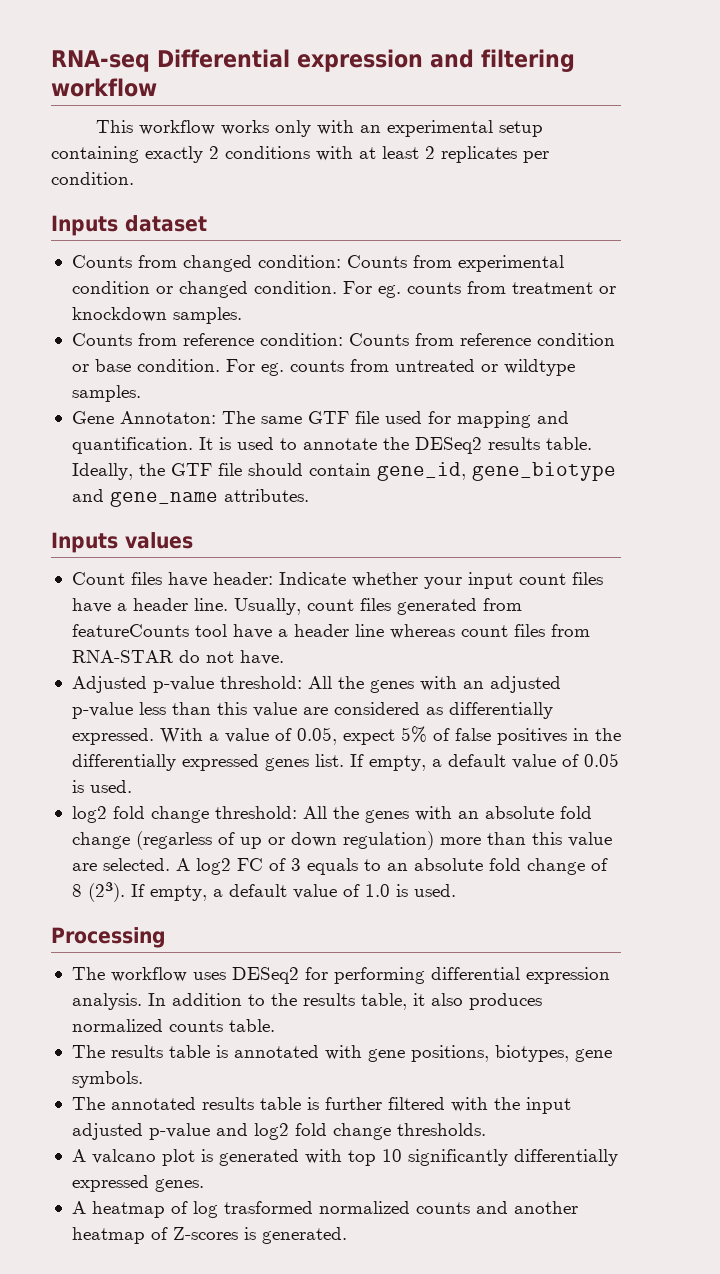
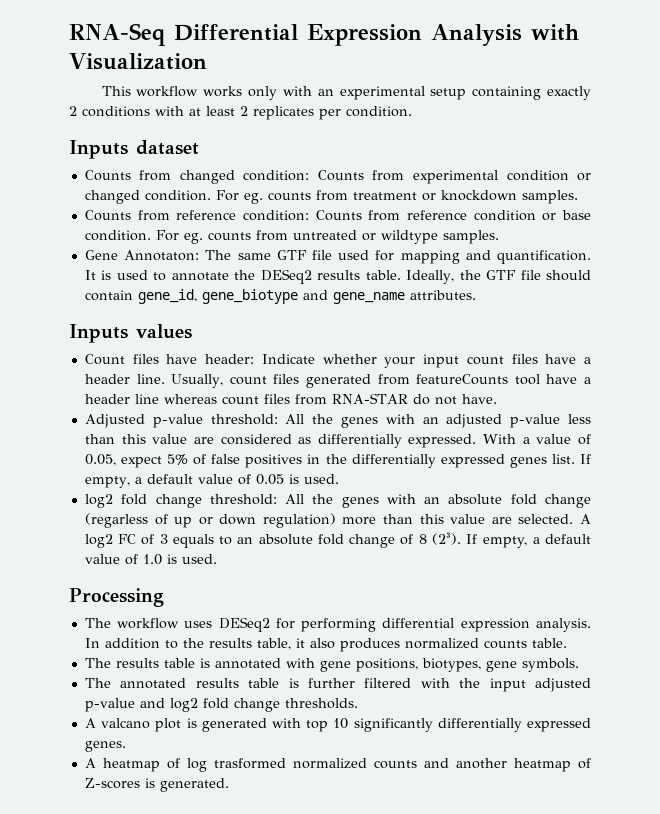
- RNA-seq Differential expression and filtering workflow
+ RNA-Seq Differential Expression Analysis with Visualization

